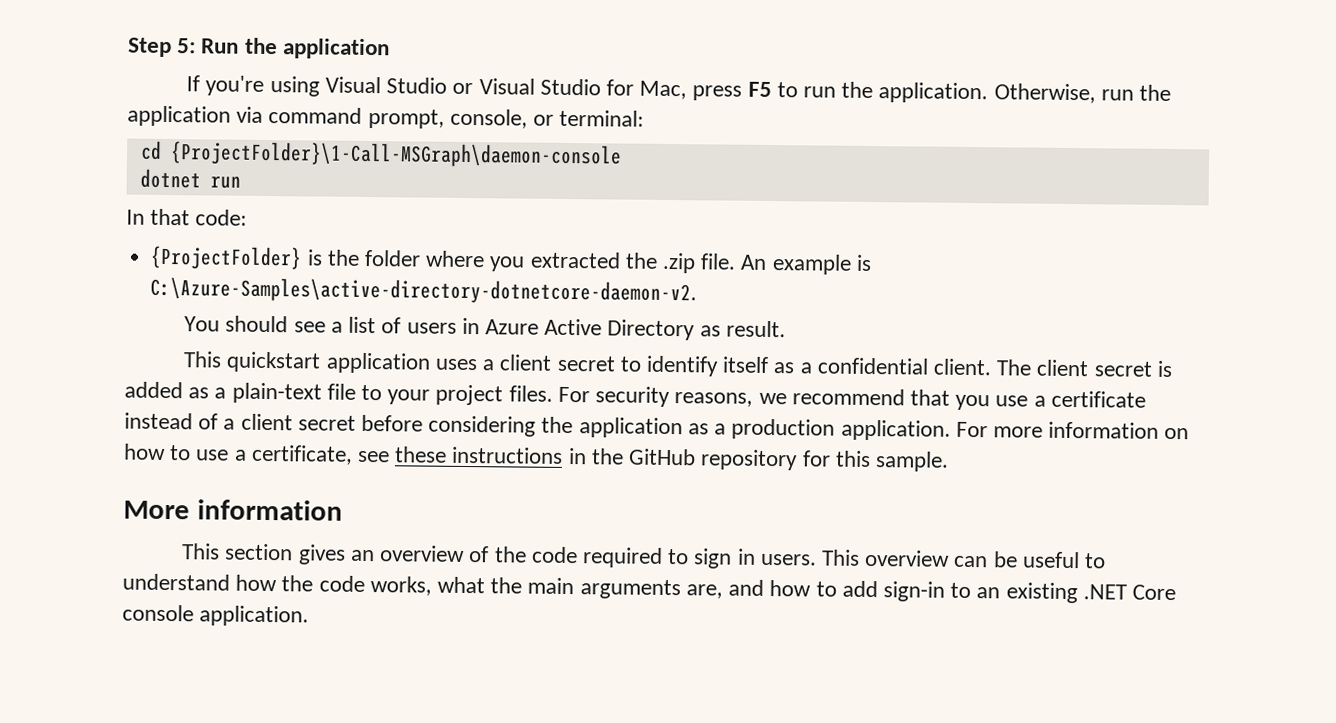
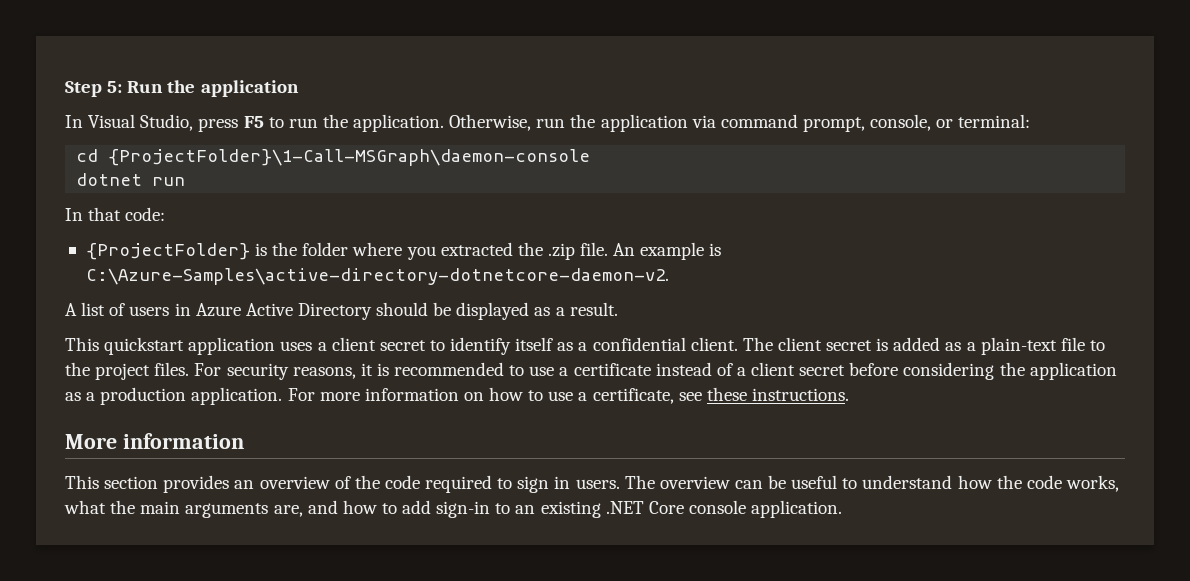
- If you're using Visual Studio or Visual Studio for Mac, press F5 to run the application.
+ In Visual Studio, press F5 to run the application.
- You should see a list of users in Azure Active Directory as result.
+ A list of users in Azure Active Directory should be displayed as a result.
- The client secret is added as a plain-text file to your project files.
+ The client secret is added as a plain-text file to the project files.
- For security reasons, we recommend that you use a certificate instead of a client secret before considering the application as a production application.
+ For security reasons, it is recommended to use a certificate instead of a client secret before considering the application as a production application.
- For more information on how to use a certificate, see these instructions in the GitHub repository for this sample.
+ For more information on how to use a certificate, see these instructions.
- This section gives an overview of the code required to sign in users.
+ This section provides an overview of the code required to sign in users.
- This overview can be useful to understand how the code works, what the main arguments are, and how to add sign-in to an existing .NET Core console application.
+ The overview can be useful to understand how the code works, what the main arguments are, and how to add sign-in to an existing .NET Core console application.

